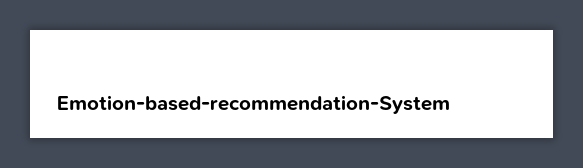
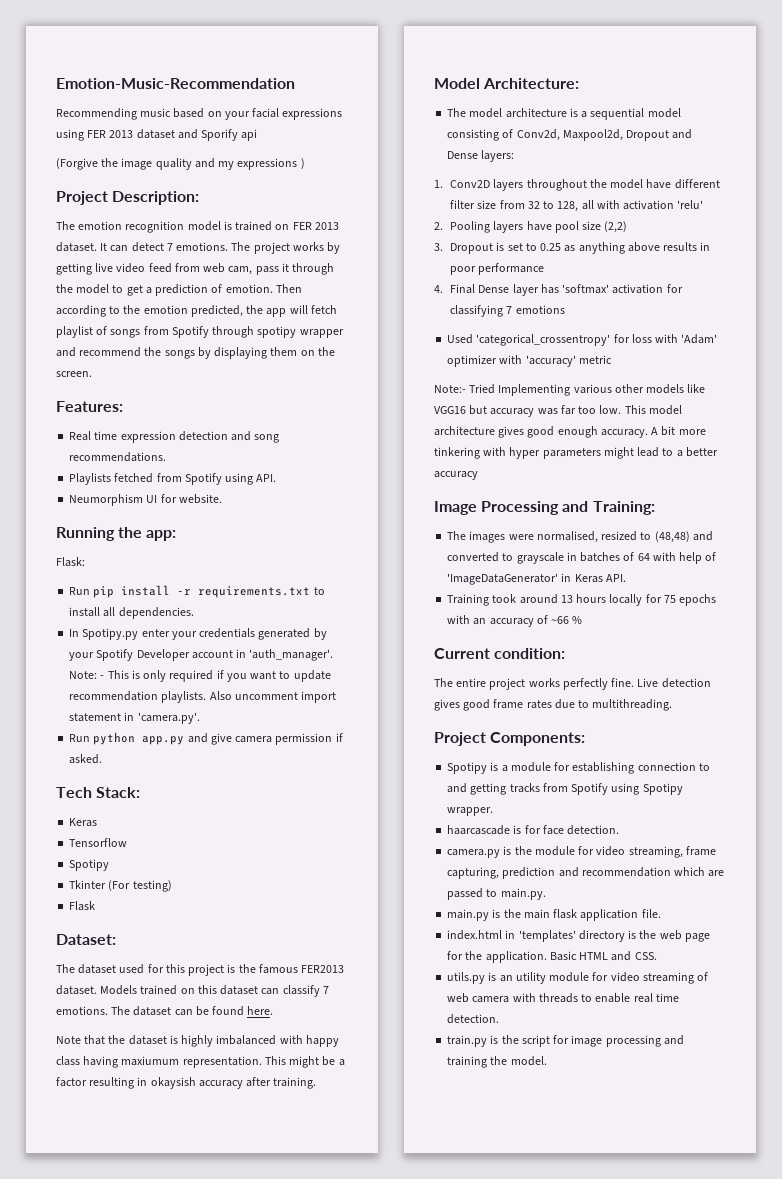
- Emotion-based-recommendation-System
+ Emotion-Music-Recommendation
+ Recommending music based on your facial expressions using FER 2013 dataset and Sporify api
+ (Forgive the image quality and my expressions )
+ Project Description:
+ The emotion recognition model is trained on FER 2013 dataset. It can detect 7 emotions. The project works by getting live video feed from web cam, pass it through the model to get a prediction of emotion. Then according to the emotion predicted, the app will fetch playlist of songs from Spotify through spotipy wrapper and recommend the songs by displaying them on the screen.
+ Features:
+ Real time expression detection and song recommendations.
+ Playlists fetched from Spotify using API.
+ Neumorphism UI for website.
+ Running the app:
+ Flask:
+ Run pip install -r requirements.txt to install all dependencies.
+ In Spotipy.py enter your credentials generated by your Spotify Developer account in 'auth_manager'. Note: - This is only required if you want to update recommendation playlists. Also uncomment import statement in 'camera.py'.
+ Run python app.py and give camera permission if asked.
+ Tech Stack:
+ Keras
+ Tensorflow
+ Spotipy
+ Tkinter (For testing)
+ Flask
+ Dataset:
+ The dataset used for this project is the famous FER2013 dataset. Models trained on this dataset can classify 7 emotions. The dataset can be found here.
+ Note that the dataset is highly imbalanced with happy class having maxiumum representation. This might be a factor resulting in okaysish accuracy after training.
+ Model Architecture:
+ The model architecture is a sequential model consisting of Conv2d, Maxpool2d, Dropout and Dense layers:
+ 1. Conv2D layers throughout the model have different filter size from 32 to 128, all with activation 'relu'
+ 2. Pooling layers have pool size (2,2)
+ 3. Dropout is set to 0.25 as anything above results in poor performance
+ 4. Final Dense layer has 'softmax' activation for classifying 7 emotions
+ Used 'categorical_crossentropy' for loss with 'Adam' optimizer with 'accuracy' metric
+ Note:- Tried Implementing various other models like VGG16 but accuracy was far too low. This model architecture gives good enough accuracy. A bit more tinkering with hyper parameters might lead to a better accuracy
+ Image Processing and Training:
+ The images were normalised, resized to (48,48) and converted to grayscale in batches of 64 with help of 'ImageDataGenerator' in Keras API.
+ Training took around 13 hours locally for 75 epochs with an accuracy of ~66 %
+ Current condition:
+ The entire project works perfectly fine. Live detection gives good frame rates due to multithreading.
+ Project Components:
+ Spotipy is a module for establishing connection to and getting tracks from Spotify using Spotipy wrapper.
+ haarcascade is for face detection.
+ camera.py is the module for video streaming, frame capturing, prediction and recommendation which are passed to main.py.
+ main.py is the main flask application file.
+ index.html in 'templates' directory is the web page for the application. Basic HTML and CSS.
+ utils.py is an utility module for video streaming of web camera with threads to enable real time detection.
+ train.py is the script for image processing and training the model.

